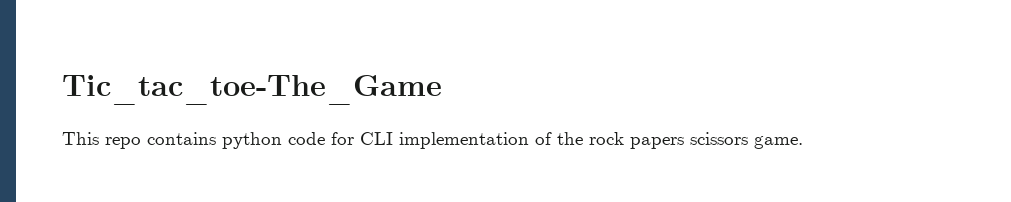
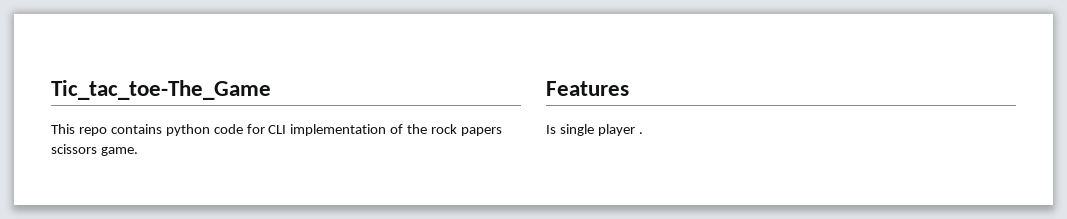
+ Features
+ Is single player .

